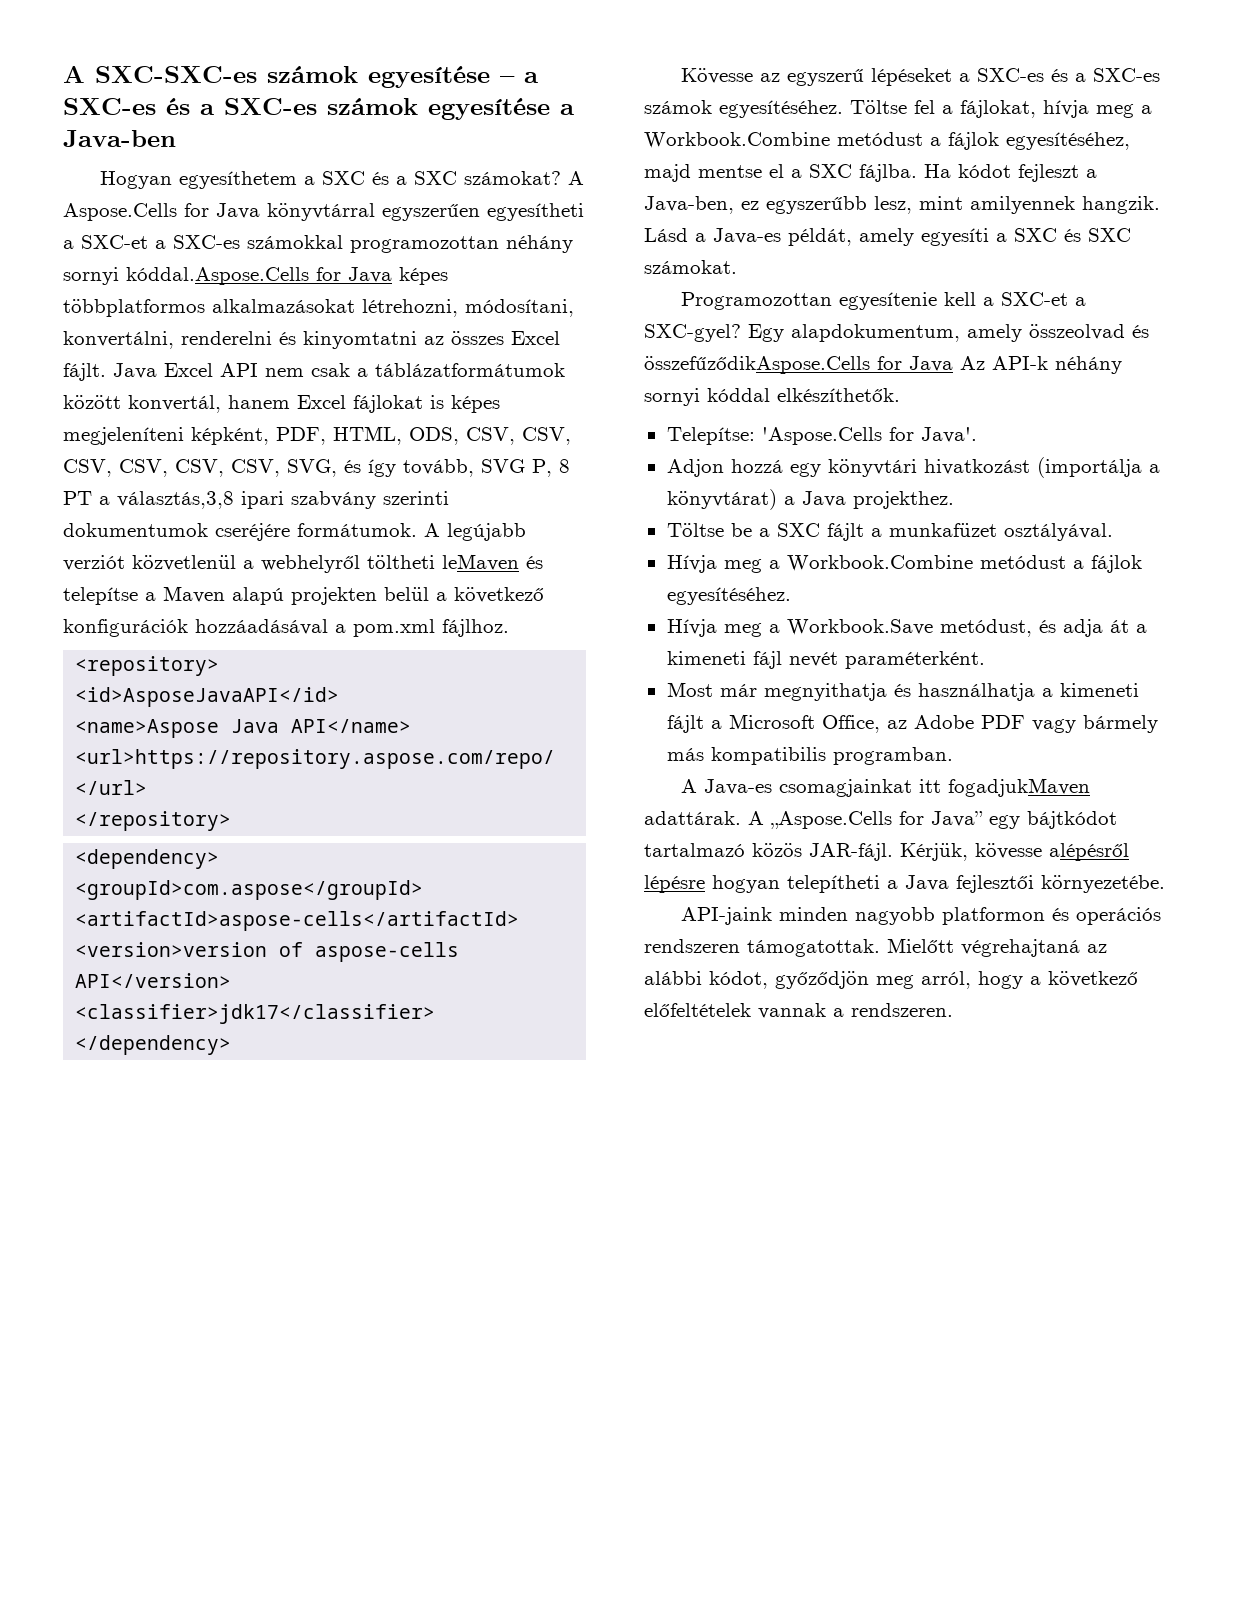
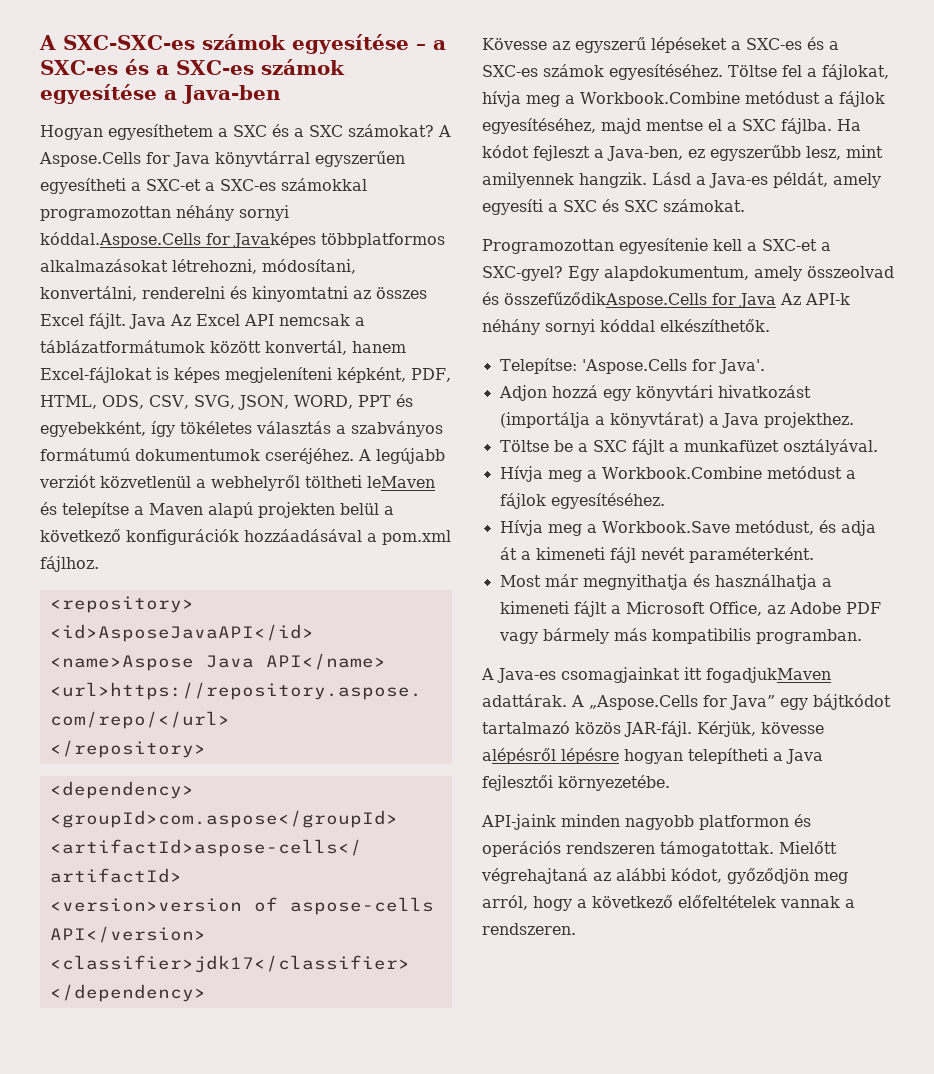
- A Aspose.Cells for Java könyvtárral egyszerűen egyesítheti a SXC-et a SXC-es számokkal programozottan néhány sornyi kóddal.Aspose.Cells for Java képes többplatformos alkalmazásokat létrehozni, módosítani, konvertálni, renderelni és kinyomtatni az összes Excel fájlt.
+ A Aspose.Cells for Java könyvtárral egyszerűen egyesítheti a SXC-et a SXC-es számokkal programozottan néhány sornyi kóddal.Aspose.Cells for Javaképes többplatformos alkalmazásokat létrehozni, módosítani, konvertálni, renderelni és kinyomtatni az összes Excel fájlt.
- Java Excel API nem csak a táblázatformátumok között konvertál, hanem Excel fájlokat is képes megjeleníteni képként, PDF, HTML, ODS, CSV, CSV, CSV, CSV, CSV, CSV, SVG, és így tovább, SVG P, 8 PT a választás,3,8 ipari szabvány szerinti dokumentumok cseréjére formátumok.
+ Java Az Excel API nemcsak a táblázatformátumok között konvertál, hanem Excel-fájlokat is képes megjeleníteni képként, PDF, HTML, ODS, CSV, SVG, JSON, WORD, PPT és egyebekként, így tökéletes választás a szabványos formátumú dokumentumok cseréjéhez.

